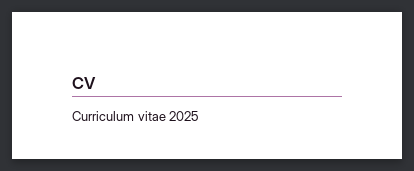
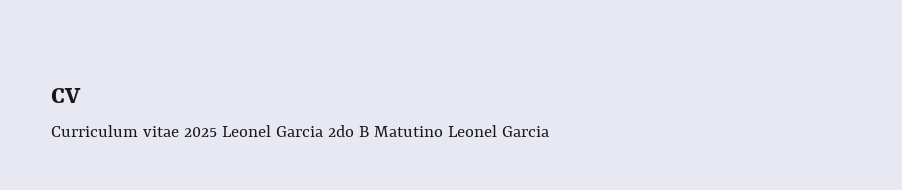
- Curriculum vitae 2025
+ Curriculum vitae 2025 Leonel Garcia 2do B Matutino Leonel Garcia

